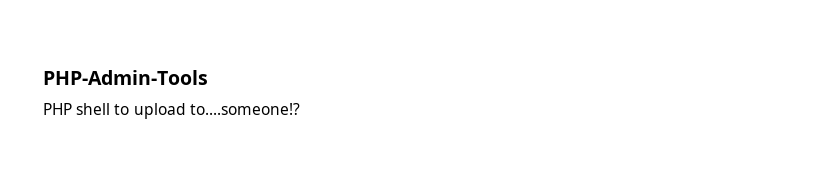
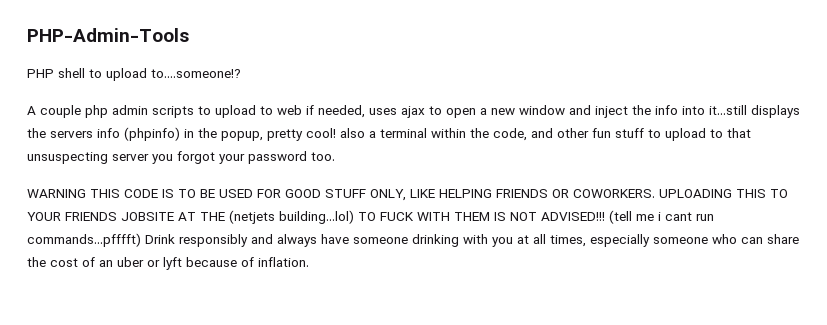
+ A couple php admin scripts to upload to web if needed, uses ajax to open a new window and inject the info into it...still displays the servers info (phpinfo) in the popup, pretty cool! also a terminal within the code, and other fun stuff to upload to that unsuspecting server you forgot your password too.
+ WARNING THIS CODE IS TO BE USED FOR GOOD STUFF ONLY, LIKE HELPING FRIENDS OR COWORKERS. UPLOADING THIS TO YOUR FRIENDS JOBSITE AT THE (netjets building...lol) TO FUCK WITH THEM IS NOT ADVISED!!! (tell me i cant run commands...pfffft) Drink responsibly and always have someone drinking with you at all times, especially someone who can share the cost of an uber or lyft because of inflation.

